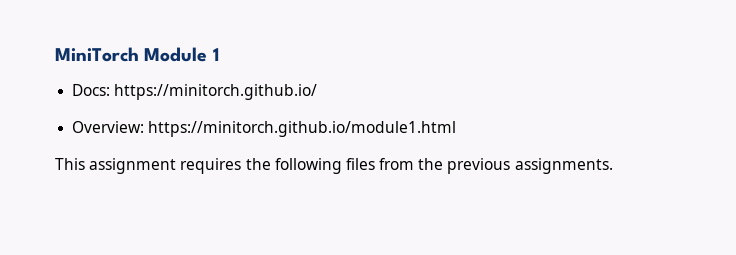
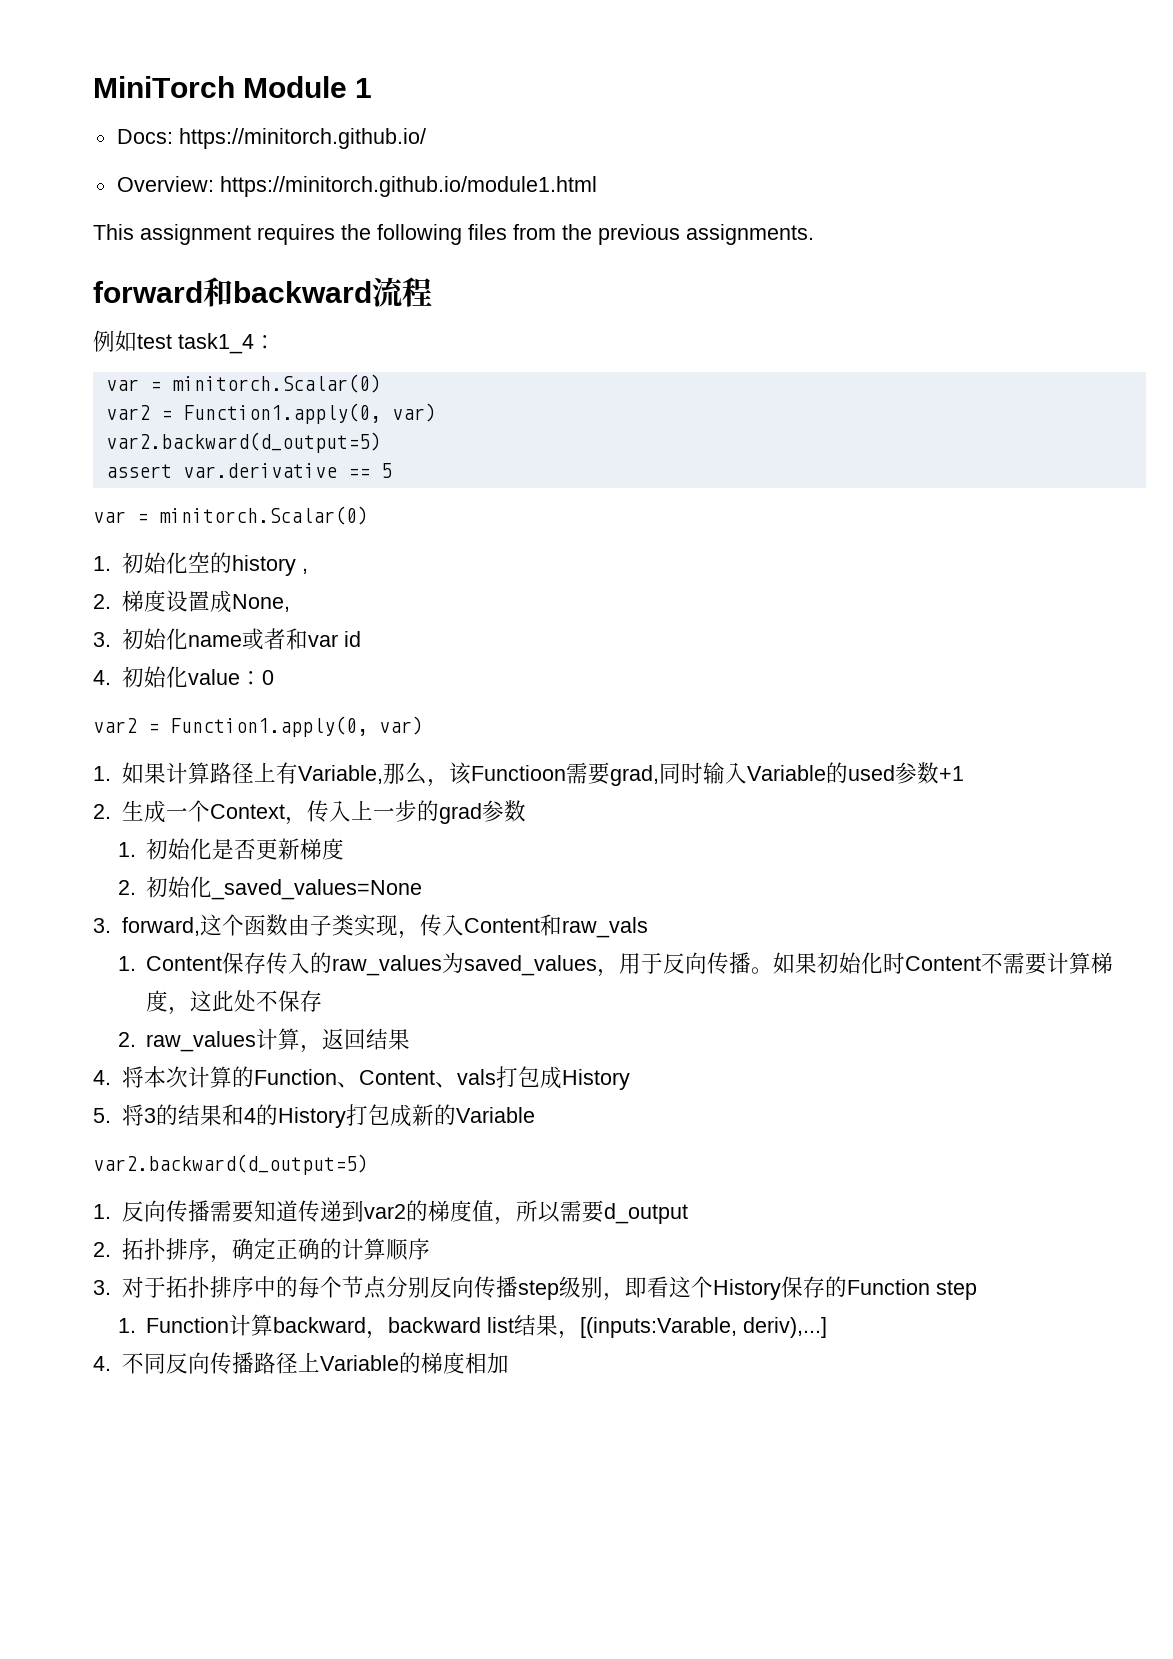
+ forward和backward流程
+ 例如test task1_4：
+ var = minitorch.Scalar(0)
+ var2 = Function1.apply(0, var)
+ var2.backward(d_output=5)
+ assert var.derivative == 5
+ var = minitorch.Scalar(0)
+ 1.初始化空的history ,
+ 2.梯度设置成None,
+ 3.初始化name或者和var id
+ 4.初始化value：0
+ var2 = Function1.apply(0, var)
+ 1.如果计算路径上有Variable,那么，该Functioon需要grad,同时输入Variable的used参数+1
+ 2.生成一个Context，传入上一步的grad参数
+ 1.初始化是否更新梯度
+ 2.初始化_saved_values=None
+ 3. forward,这个函数由子类实现，传入Content和raw_vals
+ 1. Content保存传入的raw_values为saved_values，用于反向传播。如果初始化时Content不需要计算梯度，这此处不保存
+ 2. raw_values计算，返回结果
+ 4.将本次计算的Function、Content、vals打包成History
+ 5.将3的结果和4的History打包成新的Variable
+ var2.backward(d_output=5)
+ 1.反向传播需要知道传递到var2的梯度值，所以需要d_output
+ 2.拓扑排序，确定正确的计算顺序
+ 3.对于拓扑排序中的每个节点分别反向传播step级别，即看这个History保存的Function step
+ 1. Function计算backward，backward list结果，[(inputs:Varable, deriv),...]
+ 4.不同反向传播路径上Variable的梯度相加

